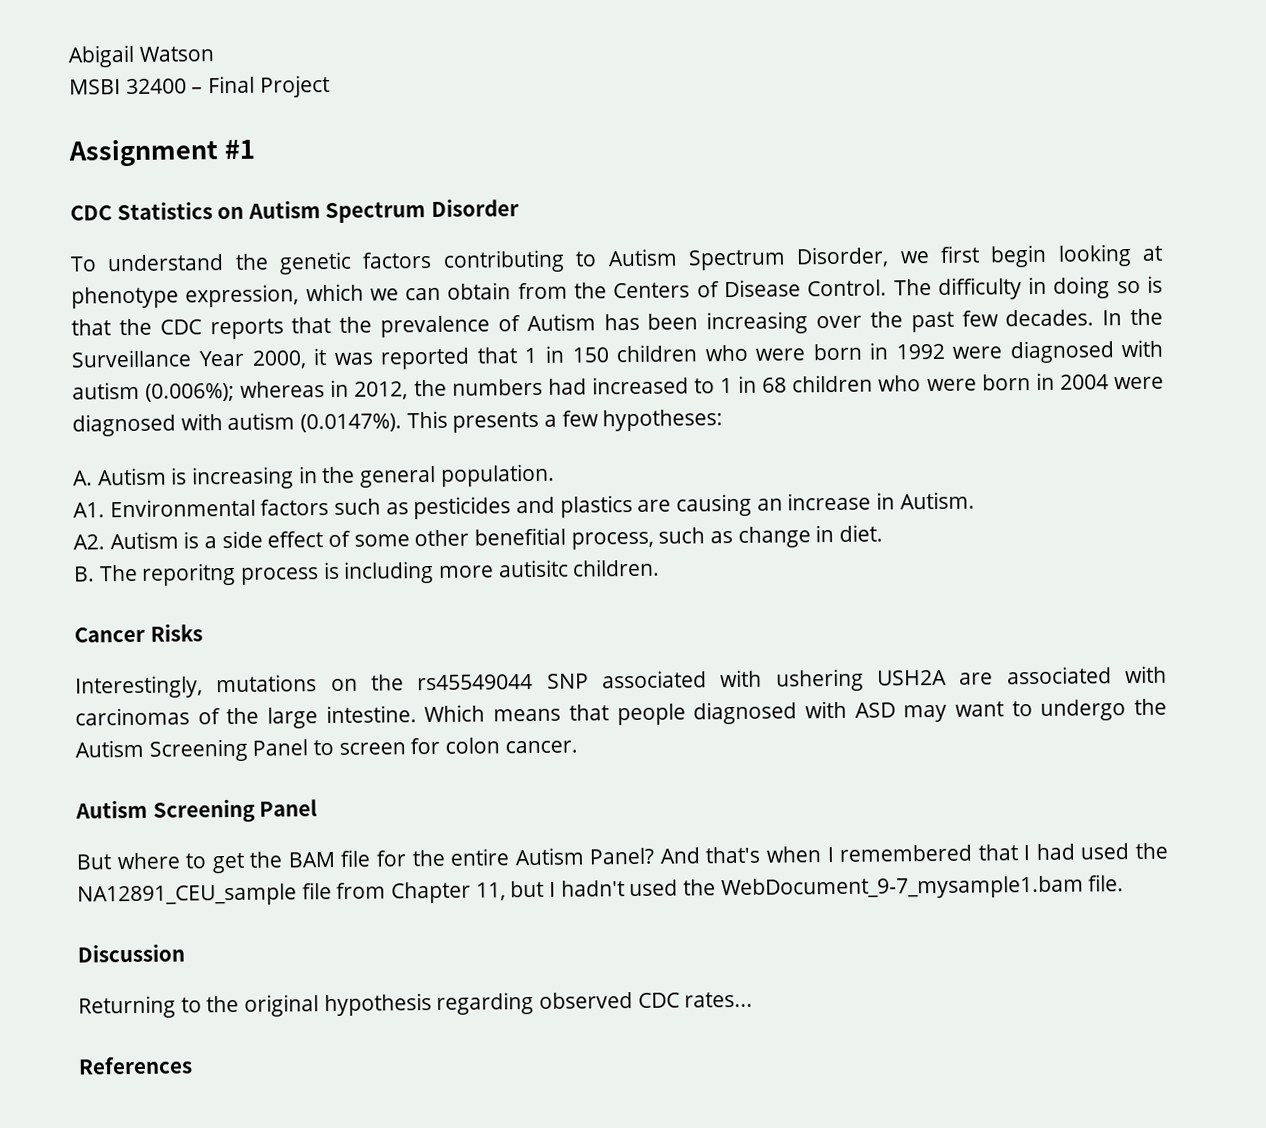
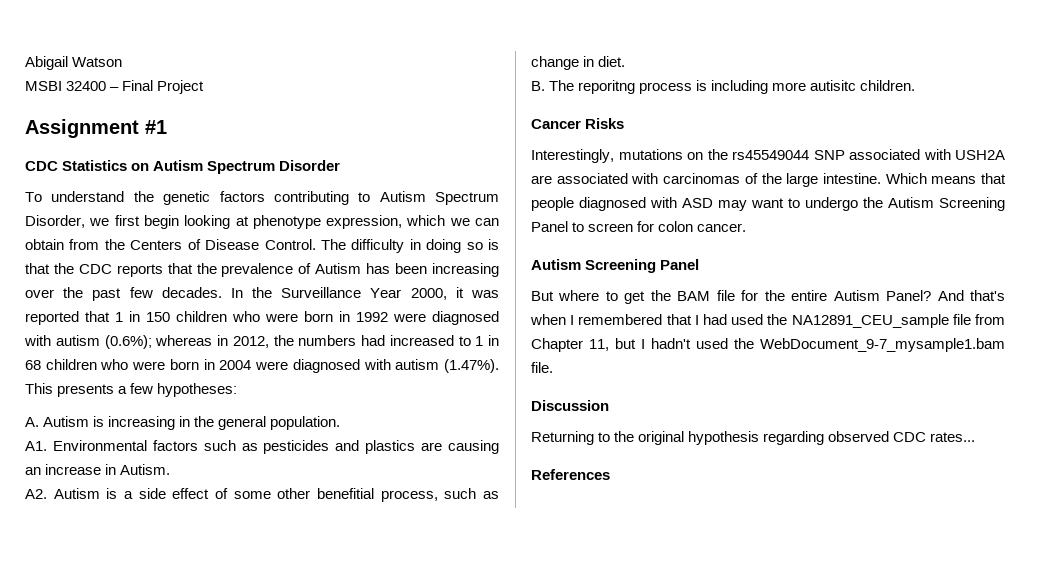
- In the Surveillance Year 2000, it was reported that 1 in 150 children who were born in 1992 were diagnosed with autism (0.006%); whereas in 2012, the numbers had increased to 1 in 68 children who were born in 2004 were diagnosed with autism (0.0147%). This presents a few hypotheses:
+ In the Surveillance Year 2000, it was reported that 1 in 150 children who were born in 1992 were diagnosed with autism (0.6%); whereas in 2012, the numbers had increased to 1 in 68 children who were born in 2004 were diagnosed with autism (1.47%). This presents a few hypotheses:
- Interestingly, mutations on the rs45549044 SNP associated with ushering USH2A are associated with carcinomas of the large intestine.
+ Interestingly, mutations on the rs45549044 SNP associated with USH2A are associated with carcinomas of the large intestine.

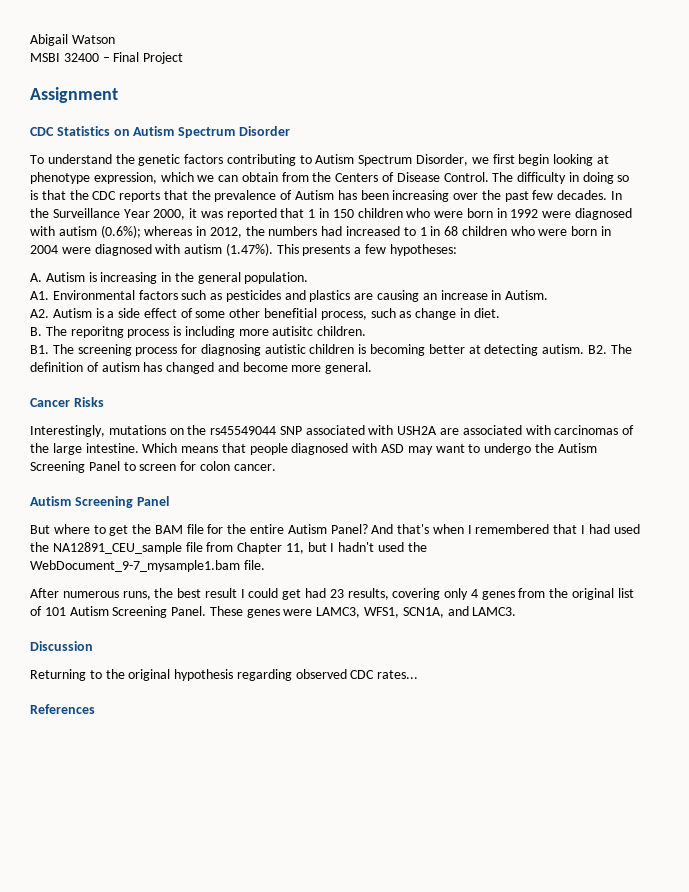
- Assignment #1
+ Assignment
+ B1. The screening process for diagnosing autistic children is becoming better at detecting autism. B2. The definition of autism has changed and become more general.
+ After numerous runs, the best result I could get had 23 results, covering only 4 genes from the original list of 101 Autism Screening Panel. These genes were LAMC3, WFS1, SCN1A, and LAMC3.

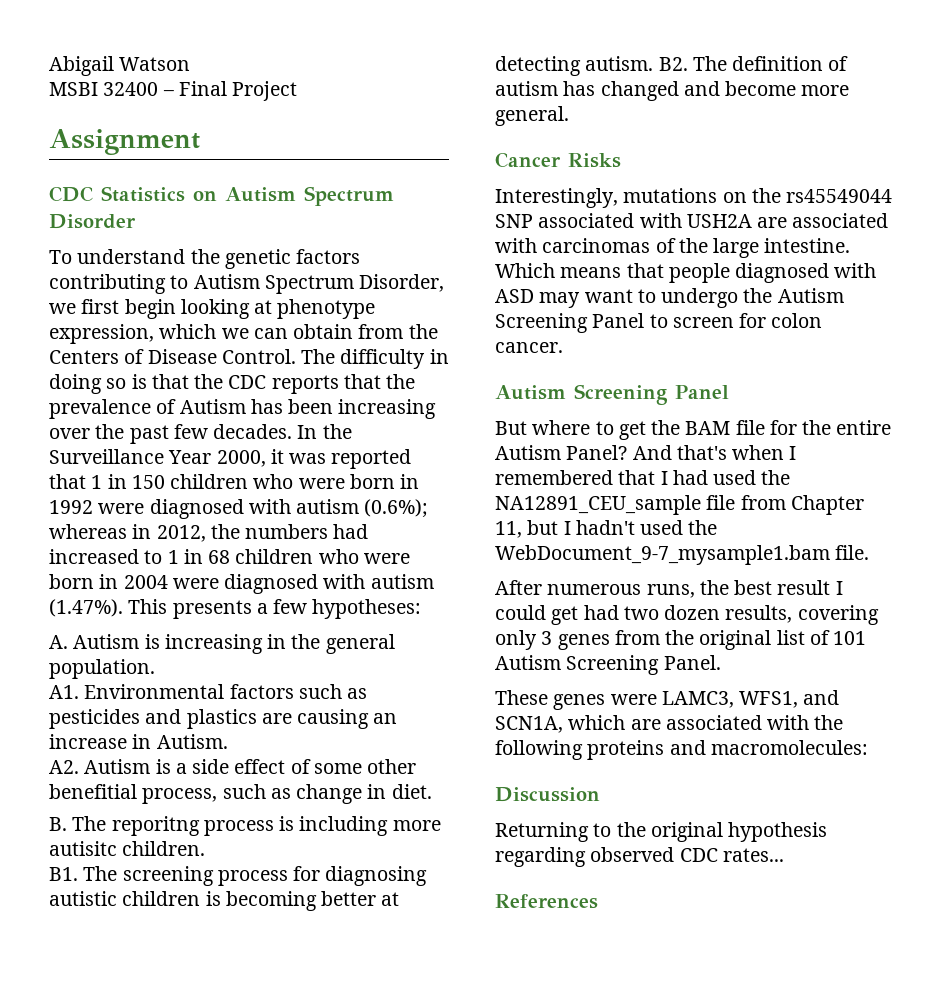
- After numerous runs, the best result I could get had 23 results, covering only 4 genes from the original list of 101 Autism Screening Panel. These genes were LAMC3, WFS1, SCN1A, and LAMC3.
+ After numerous runs, the best result I could get had two dozen results, covering only 3 genes from the original list of 101 Autism Screening Panel.
+ These genes were LAMC3, WFS1, and SCN1A, which are associated with the following proteins and macromolecules:

